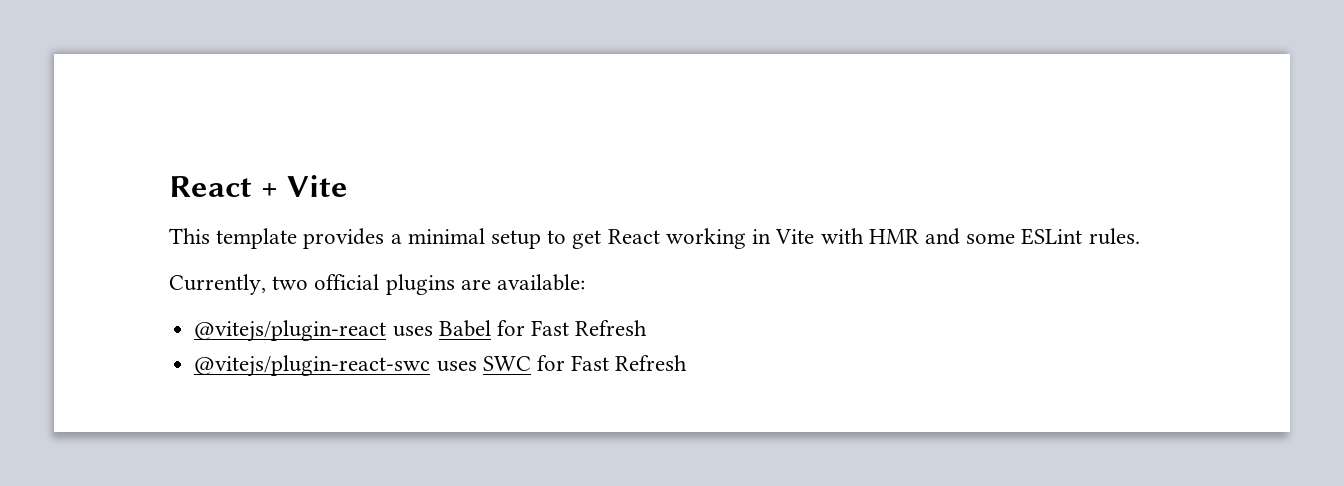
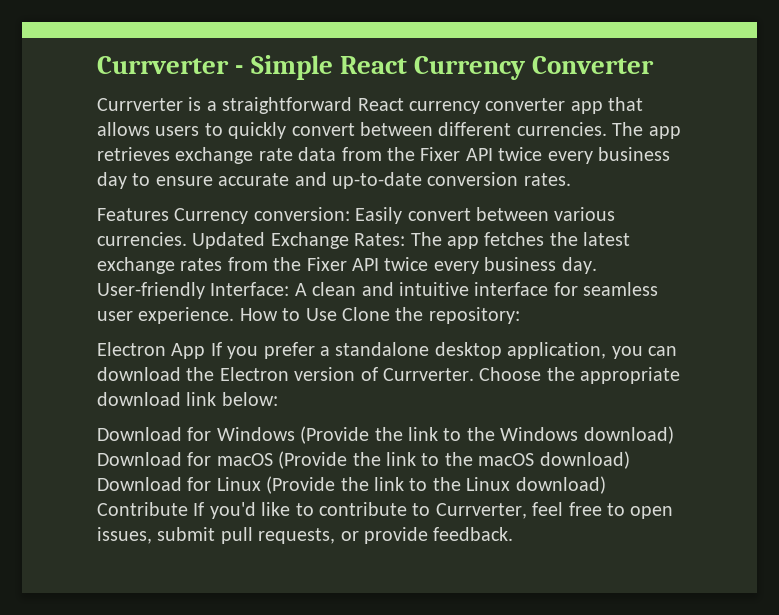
- React + Vite
- This template provides a minimal setup to get React working in Vite with HMR and some ESLint rules.
- Currently, two official plugins are available:
- @vitejs/plugin-react uses Babel for Fast Refresh
- @vitejs/plugin-react-swc uses SWC for Fast Refresh
+ Currverter - Simple React Currency Converter
+ Currverter is a straightforward React currency converter app that allows users to quickly convert between different currencies. The app retrieves exchange rate data from the Fixer API twice every business day to ensure accurate and up-to-date conversion rates.
+ Features Currency conversion: Easily convert between various currencies. Updated Exchange Rates: The app fetches the latest exchange rates from the Fixer API twice every business day. User-friendly Interface: A clean and intuitive interface for seamless user experience. How to Use Clone the repository:
+ Electron App If you prefer a standalone desktop application, you can download the Electron version of Currverter. Choose the appropriate download link below:
+ Download for Windows (Provide the link to the Windows download) Download for macOS (Provide the link to the macOS download) Download for Linux (Provide the link to the Linux download) Contribute If you'd like to contribute to Currverter, feel free to open issues, submit pull requests, or provide feedback.

